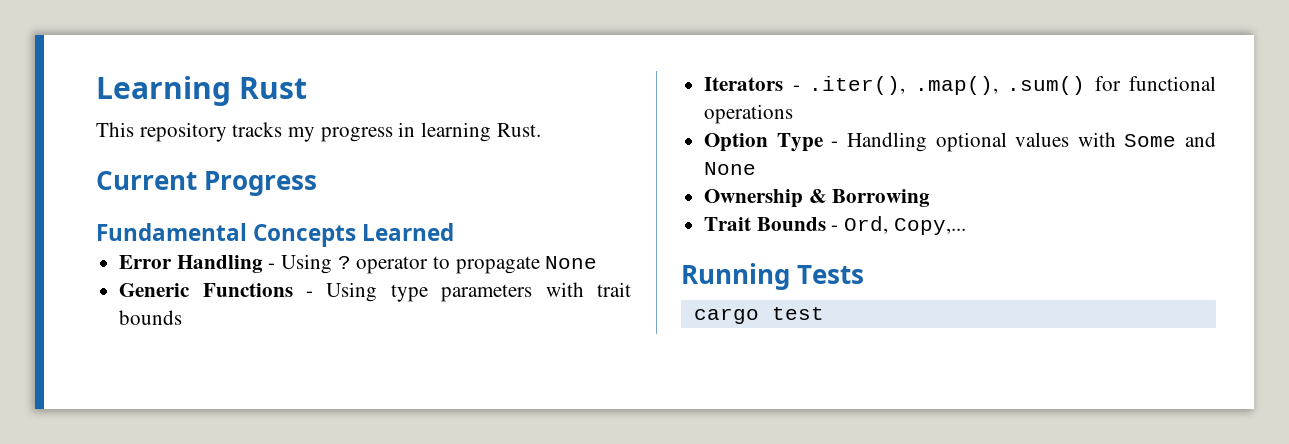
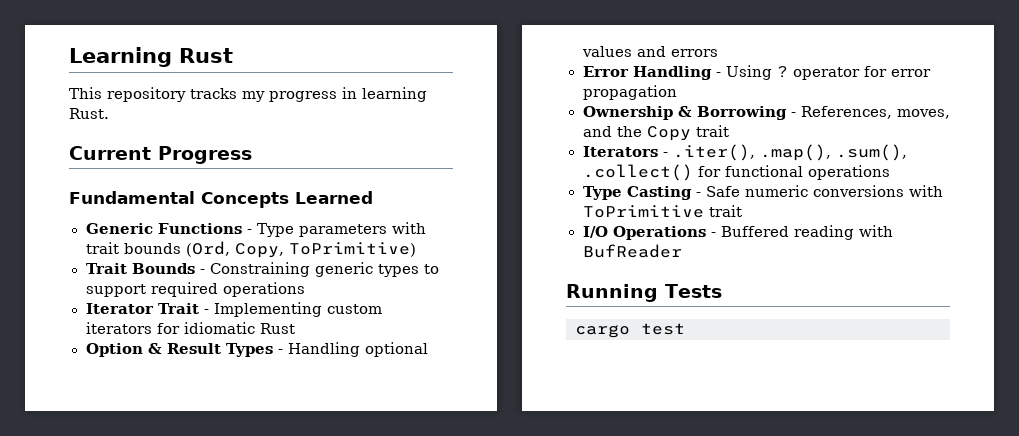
+ Generic Functions - Type parameters with trait bounds (Ord, Copy, ToPrimitive)
+ Trait Bounds - Constraining generic types to support required operations
+ Iterator Trait - Implementing custom iterators for idiomatic Rust
+ Option & Result Types - Handling optional values and errors
- Error Handling - Using ? operator to propagate None
- Generic Functions - Using type parameters with trait bounds
+ Error Handling - Using ? operator for error propagation
+ Ownership & Borrowing - References, moves, and the Copy trait
- Iterators - .iter(), .map(), .sum() for functional operations
+ Iterators - .iter(), .map(), .sum(), .collect() for functional operations
- Option Type - Handling optional values with Some and None
- Ownership & Borrowing
- Trait Bounds - Ord, Copy,...
+ Type Casting - Safe numeric conversions with ToPrimitive trait
+ I/O Operations - Buffered reading with BufReader

